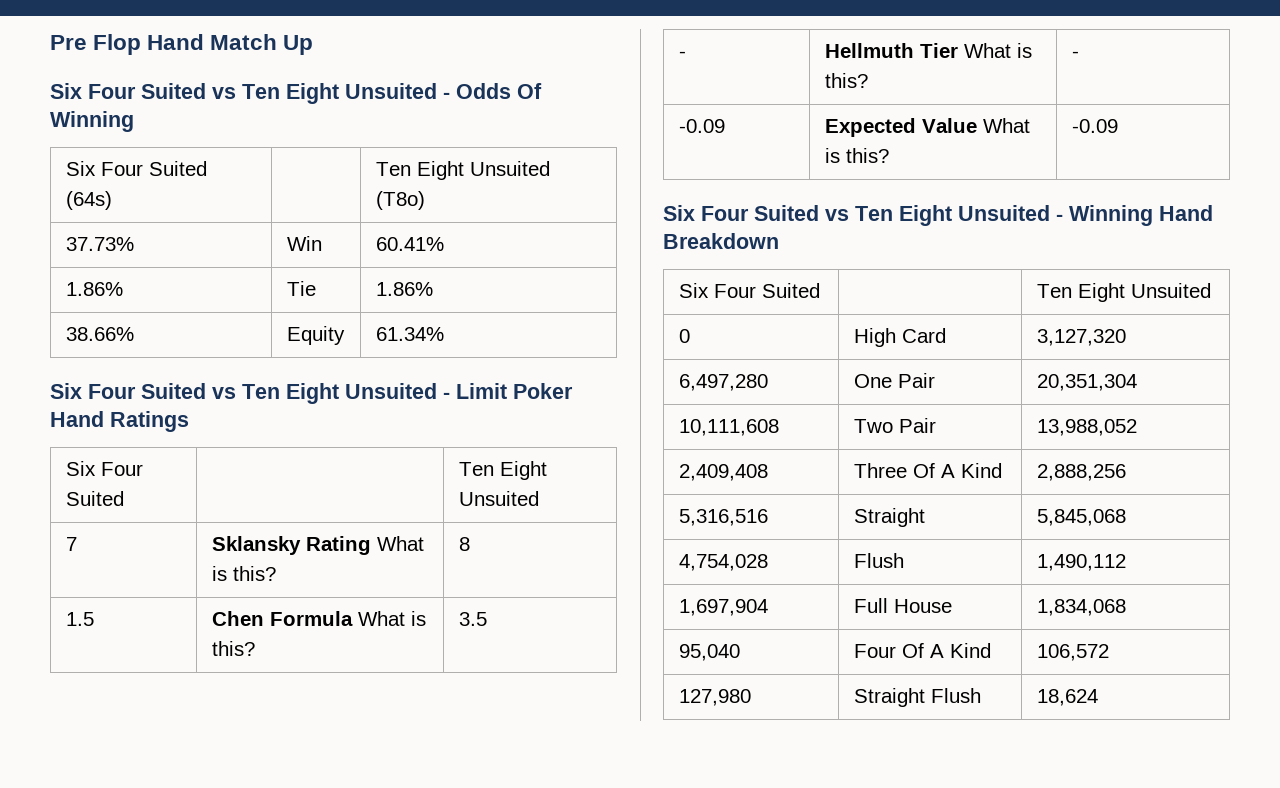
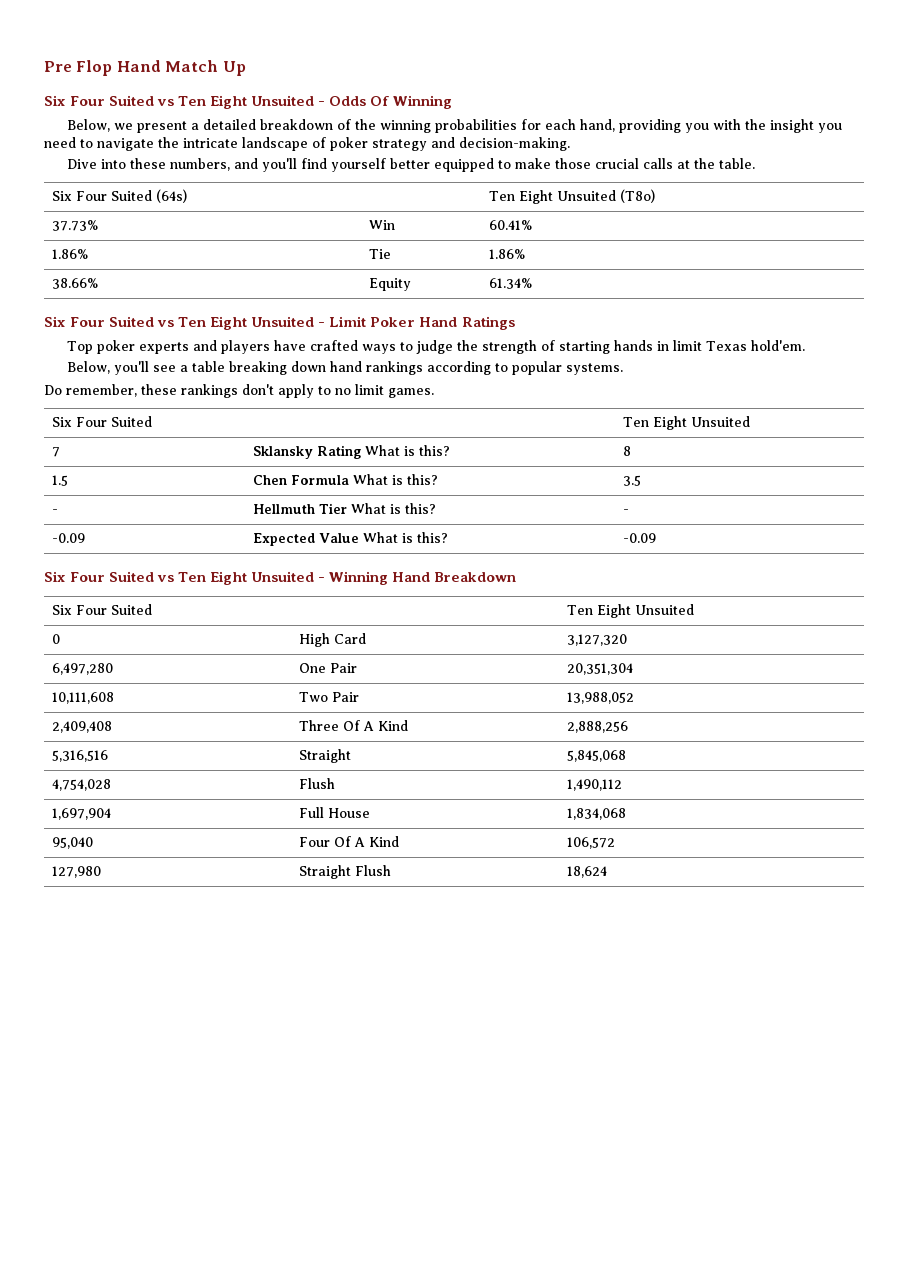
+ Below, we present a detailed breakdown of the winning probabilities for each hand, providing you with the insight you need to navigate the intricate landscape of poker strategy and decision-making.
+ Dive into these numbers, and you'll find yourself better equipped to make those crucial calls at the table.
+ Top poker experts and players have crafted ways to judge the strength of starting hands in limit Texas hold'em.
+ Below, you'll see a table breaking down hand rankings according to popular systems.
+ Do remember, these rankings don't apply to no limit games.

